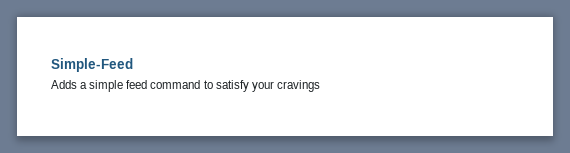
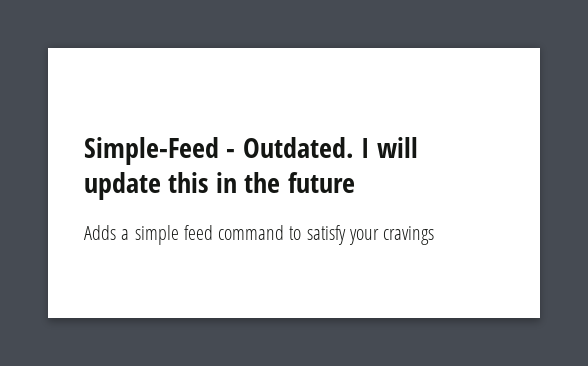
- Simple-Feed
+ Simple-Feed - Outdated. I will update this in the future

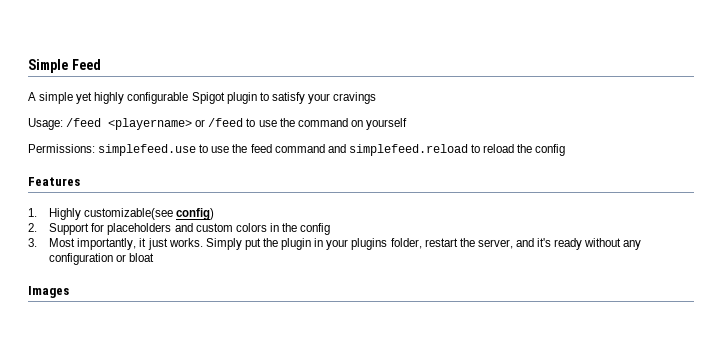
- Simple-Feed - Outdated. I will update this in the future
- Adds a simple feed command to satisfy your cravings
+ Simple Feed
+ A simple yet highly configurable Spigot plugin to satisfy your cravings
+ Usage: /feed <playername> or /feed to use the command on yourself
+ Permissions: simplefeed.use to use the feed command and simplefeed.reload to reload the config
+ Features
+ 1. Highly customizable(see config)
+ 2. Support for placeholders and custom colors in the config
+ 3. Most importantly, it just works. Simply put the plugin in your plugins folder, restart the server, and it's ready without any configuration or bloat
+ Images

